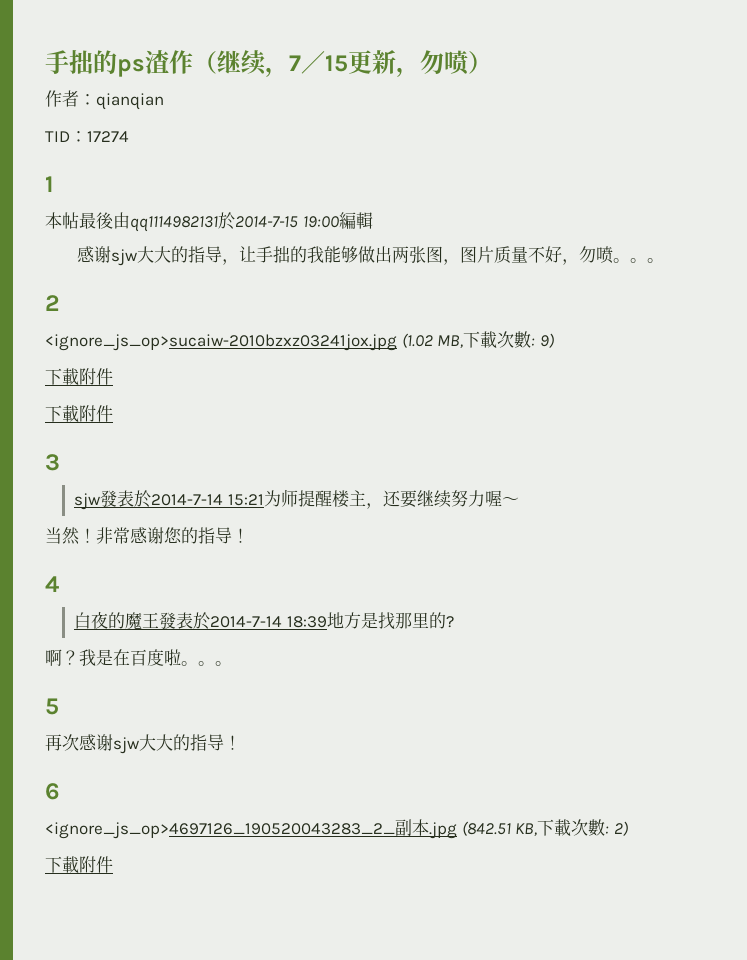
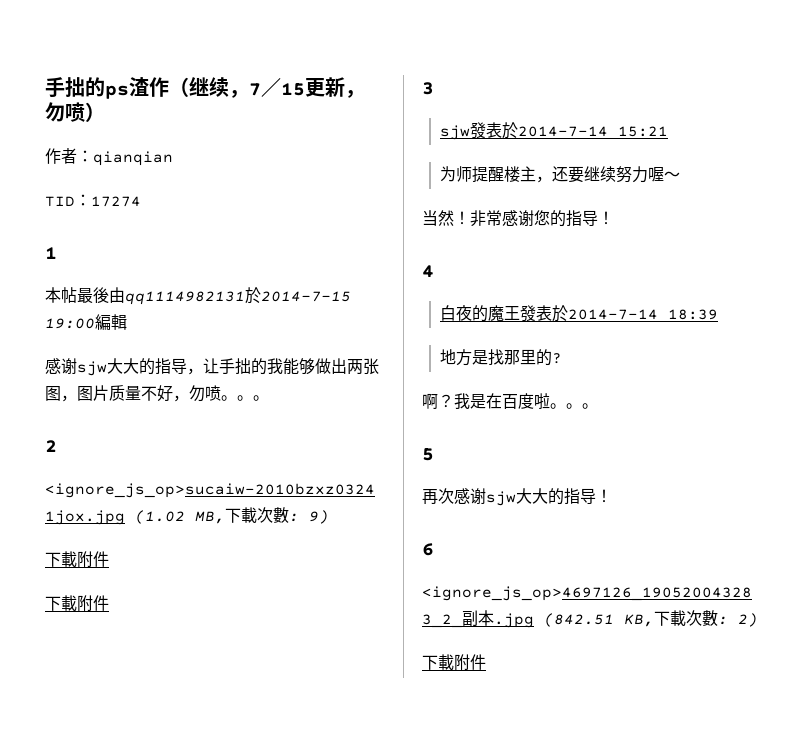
- sjw發表於2014-7-14 15:21为师提醒楼主，还要继续努力喔～
+ sjw發表於2014-7-14 15:21
+ 为师提醒楼主，还要继续努力喔～
- 白夜的魔王發表於2014-7-14 18:39地方是找那里的?
+ 白夜的魔王發表於2014-7-14 18:39
+ 地方是找那里的?

